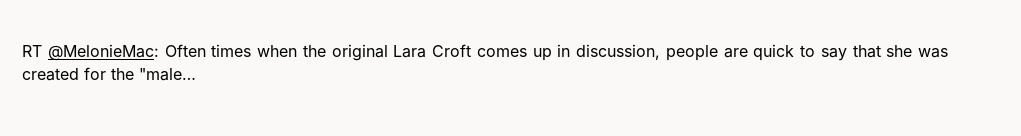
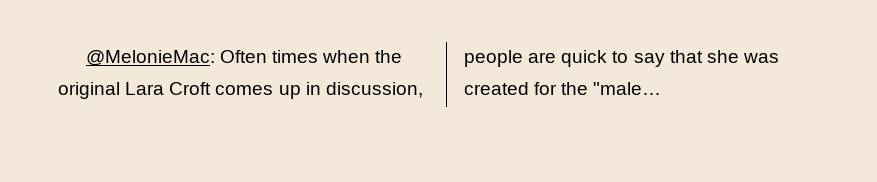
- RT @MelonieMac: Often times when the original Lara Croft comes up in discussion, people are quick to say that she was created for the "male…
+ @MelonieMac: Often times when the original Lara Croft comes up in discussion, people are quick to say that she was created for the "male…

